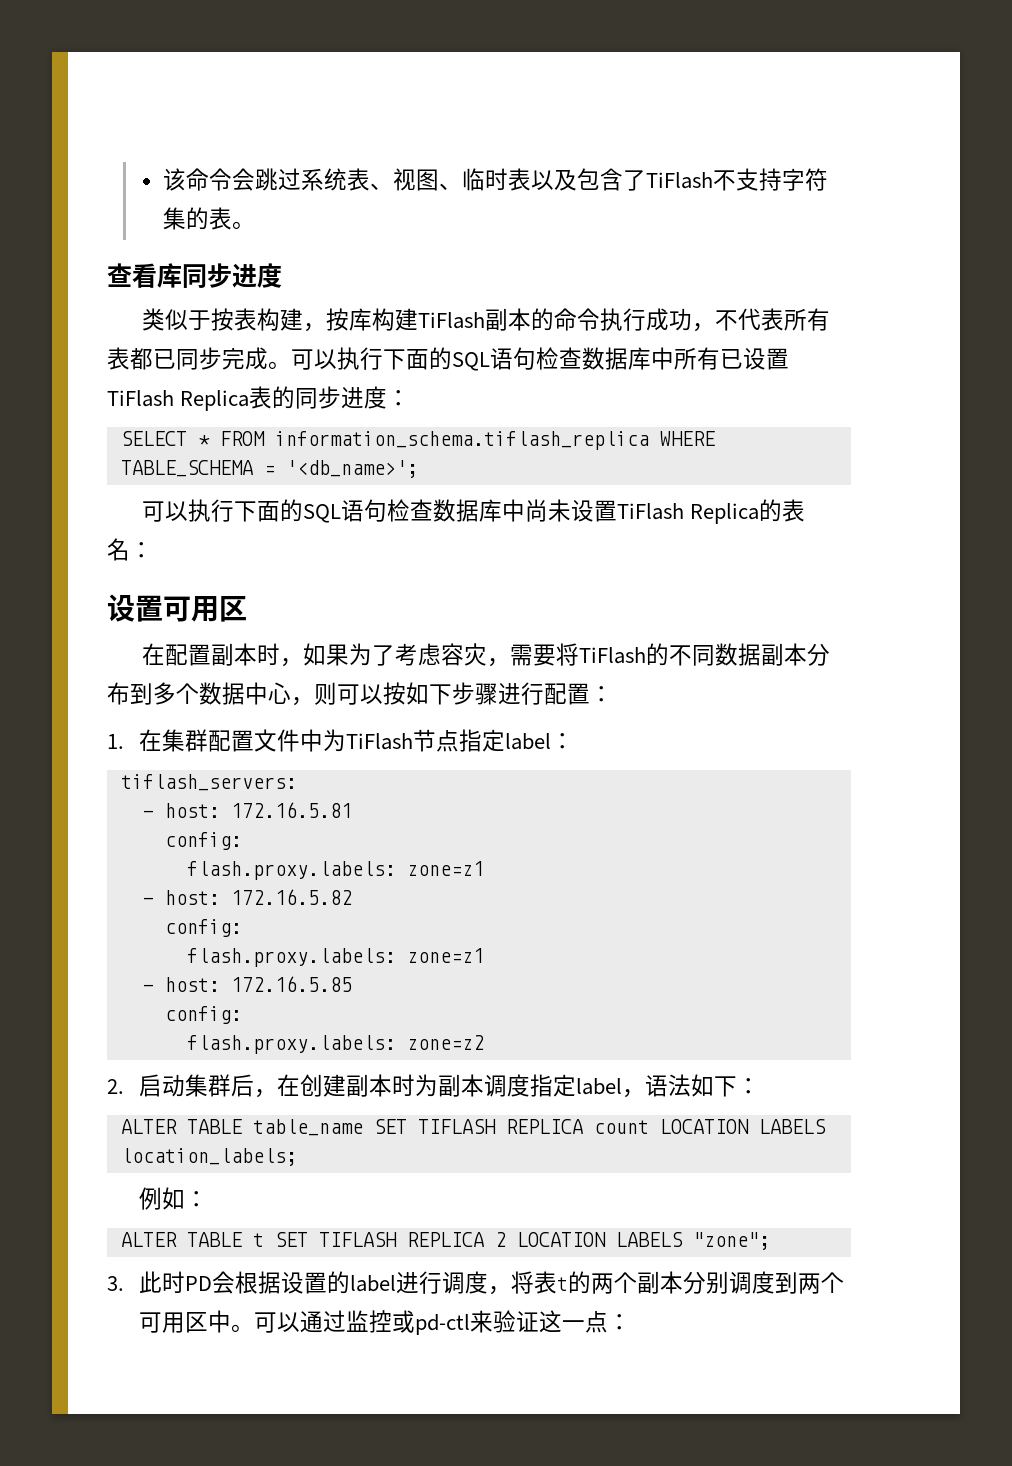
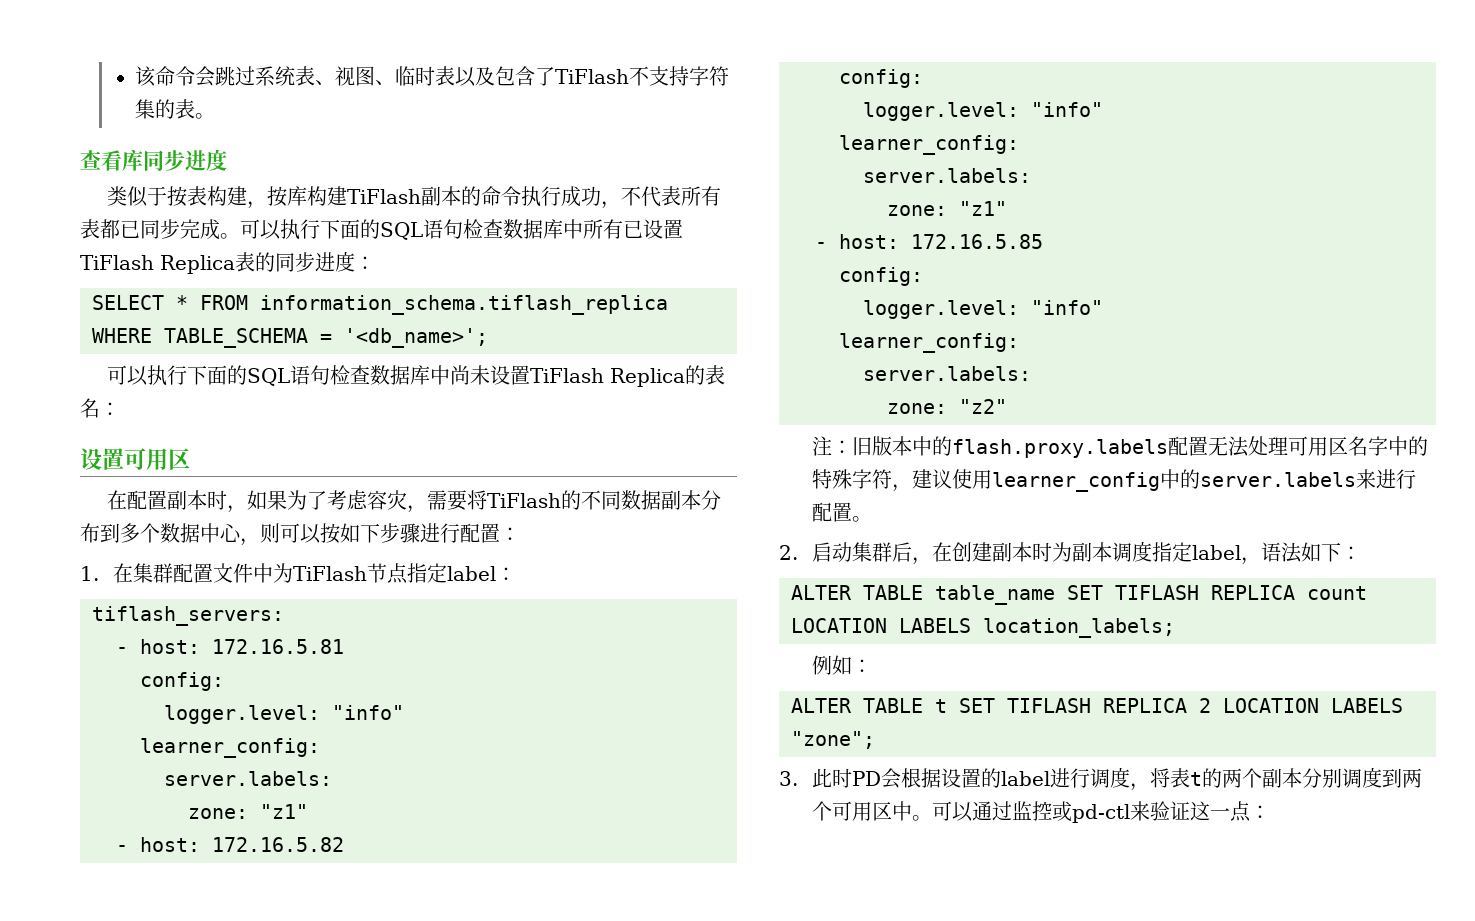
  - host: 172.16.5.81
  config:
- flash.proxy.labels: zone=z1
+ logger.level: "info"
+ learner_config:
+ server.labels:
+ zone: "z1"
  - host: 172.16.5.82
  config:
- flash.proxy.labels: zone=z1
+ logger.level: "info"
+ learner_config:
+ server.labels:
+ zone: "z1"
  - host: 172.16.5.85
  config:
- flash.proxy.labels: zone=z2
+ logger.level: "info"
+ learner_config:
+ server.labels:
+ zone: "z2"
+ 注：旧版本中的flash.proxy.labels配置无法处理可用区名字中的特殊字符，建议使用learner_config中的server.labels来进行配置。

